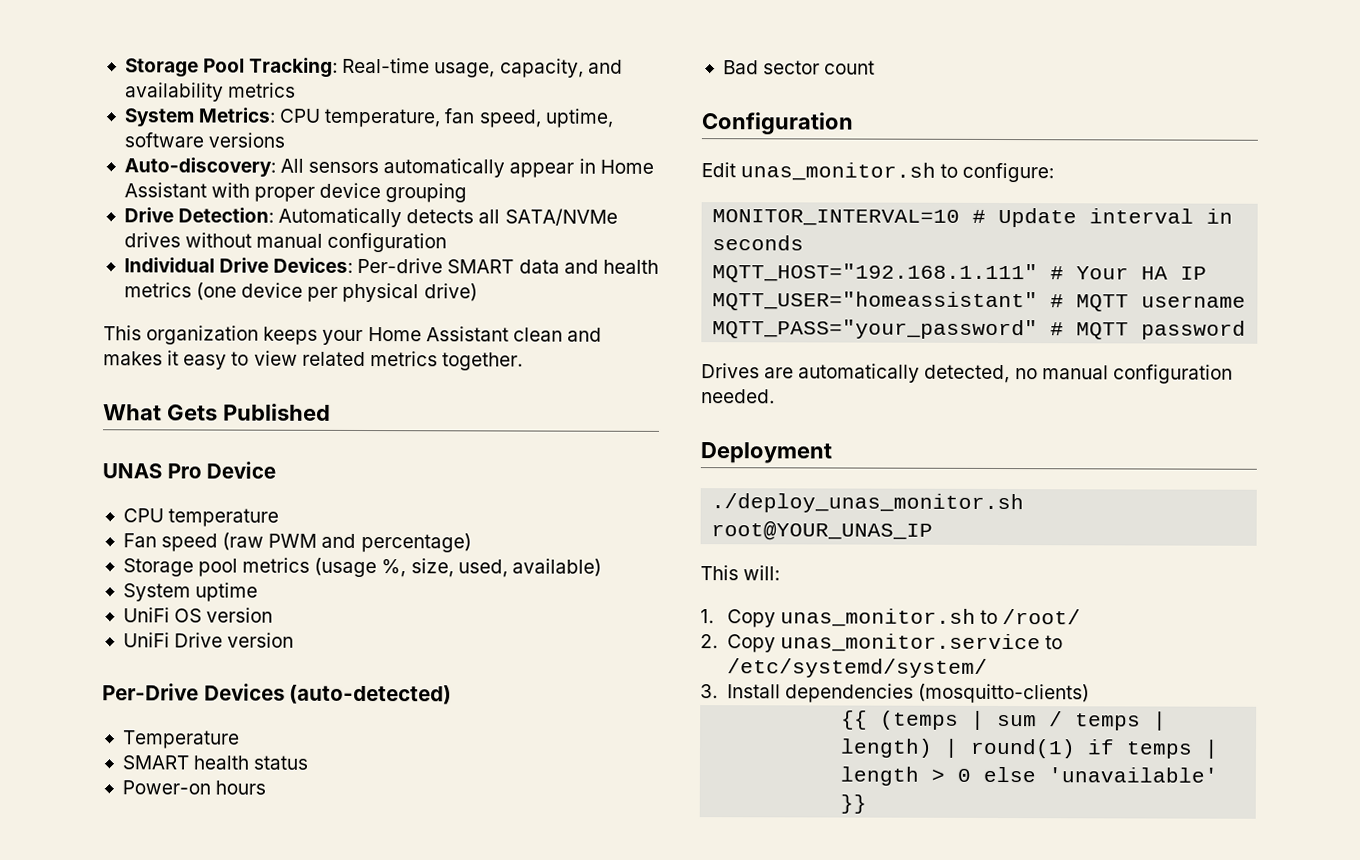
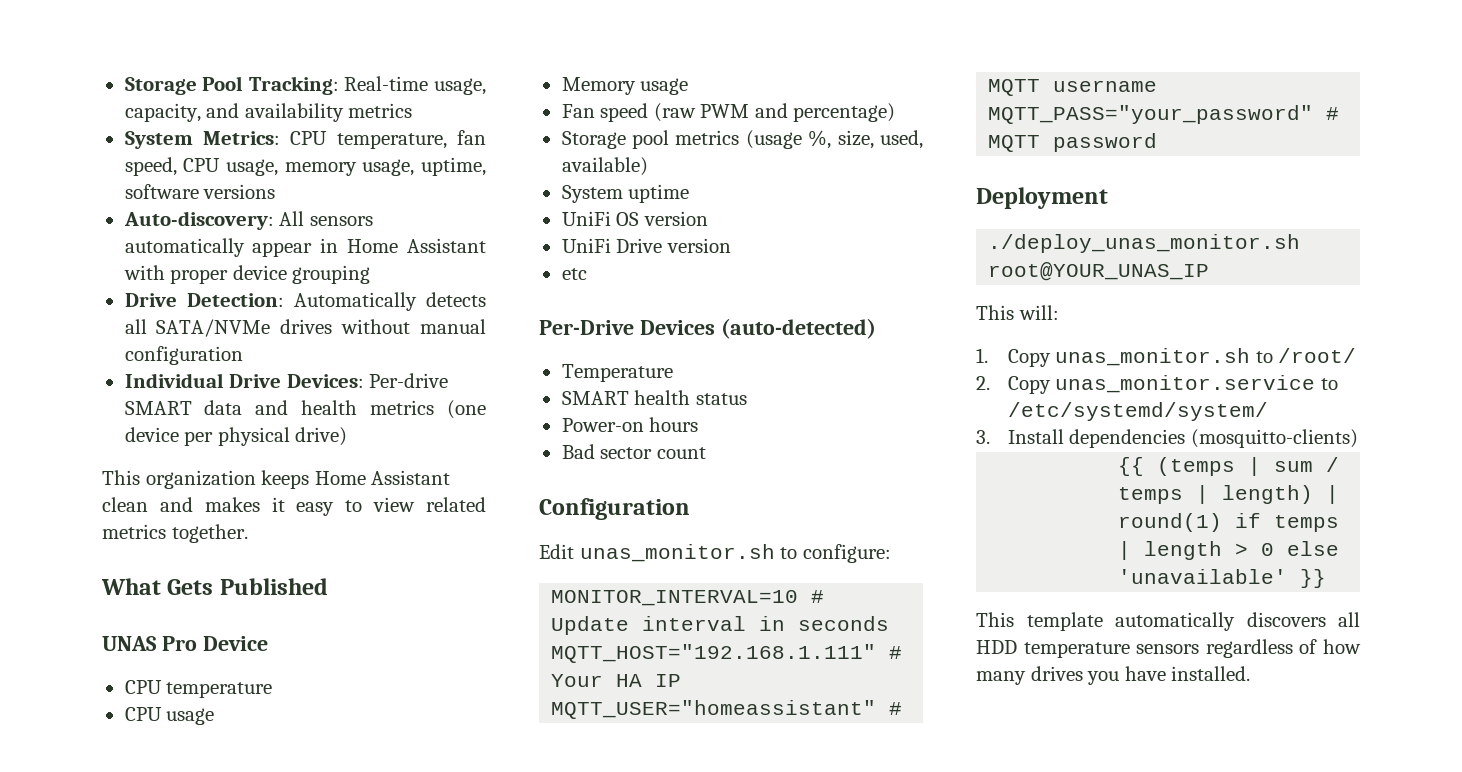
- System Metrics: CPU temperature, fan speed, uptime, software versions
+ System Metrics: CPU temperature, fan speed, CPU usage, memory usage, uptime, software versions
- This organization keeps your Home Assistant clean and makes it easy to view related metrics together.
+ This organization keeps Home Assistant clean and makes it easy to view related metrics together.
+ CPU usage
+ Memory usage
+ etc
- Drives are automatically detected, no manual configuration needed.
+ This template automatically discovers all HDD temperature sensors regardless of how many drives you have installed.

